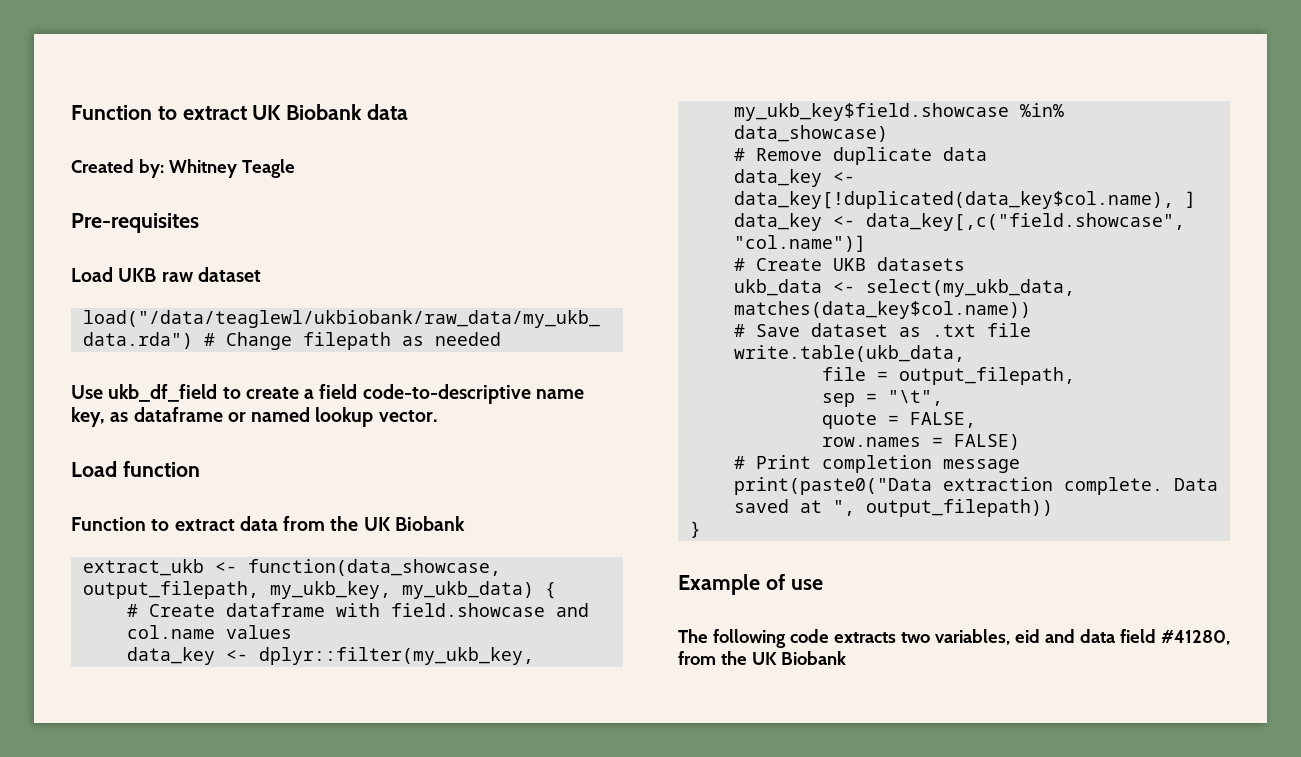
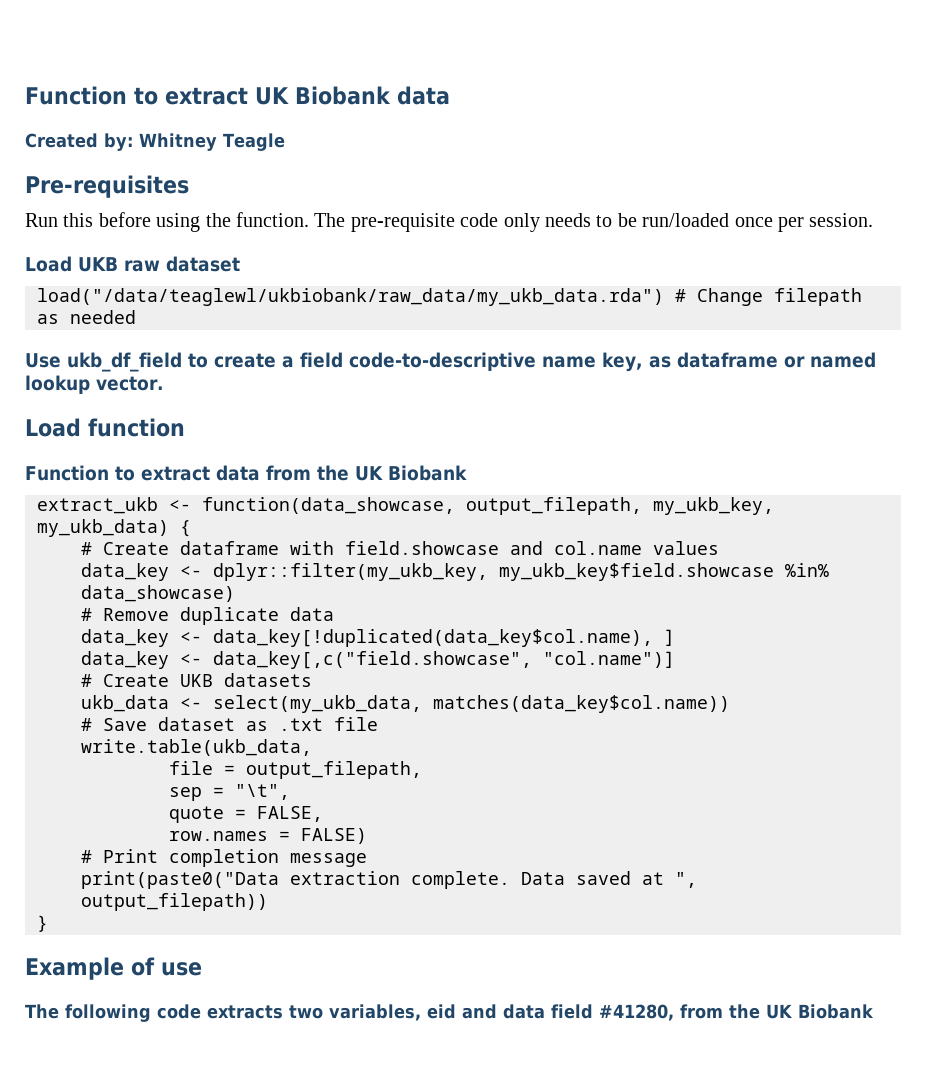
+ Run this before using the function. The pre-requisite code only needs to be run/loaded once per session.

